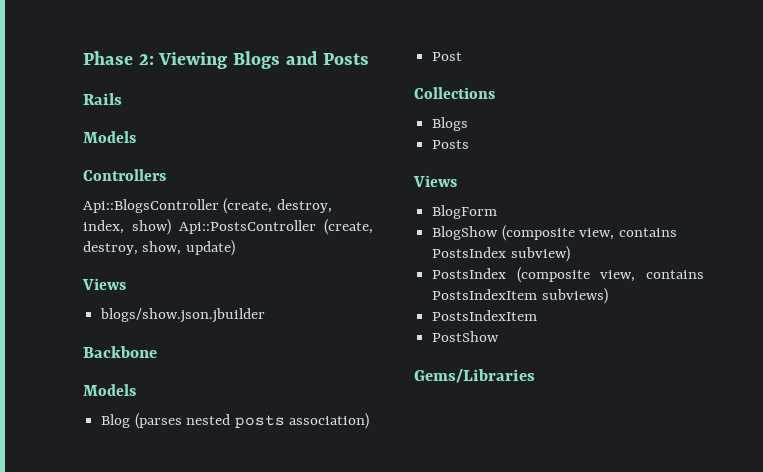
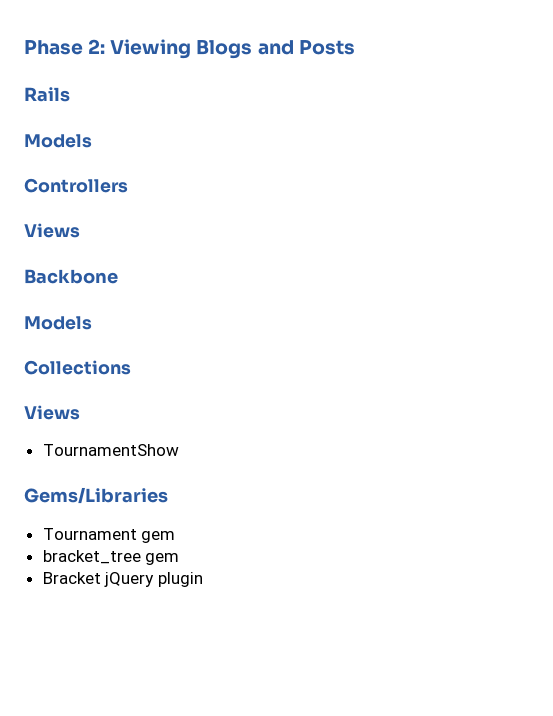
  Controllers
- Api::BlogsController (create, destroy, index, show) Api::PostsController (create, destroy, show, update)
  Views
- blogs/show.json.jbuilder
- Blog (parses nested posts association)
- Post
  Collections
- Blogs
- Posts
  Views
- BlogForm
- BlogShow (composite view, contains PostsIndex subview)
- PostsIndex (composite view, contains PostsIndexItem subviews)
- PostsIndexItem
- PostShow
+ TournamentShow
  Gems/Libraries
+ Tournament gem
+ bracket_tree gem
+ Bracket jQuery plugin

